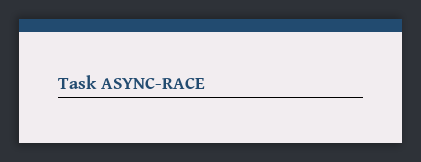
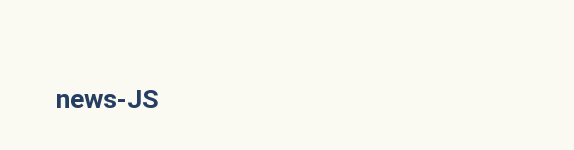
- Task ASYNC-RACE
+ news-JS

